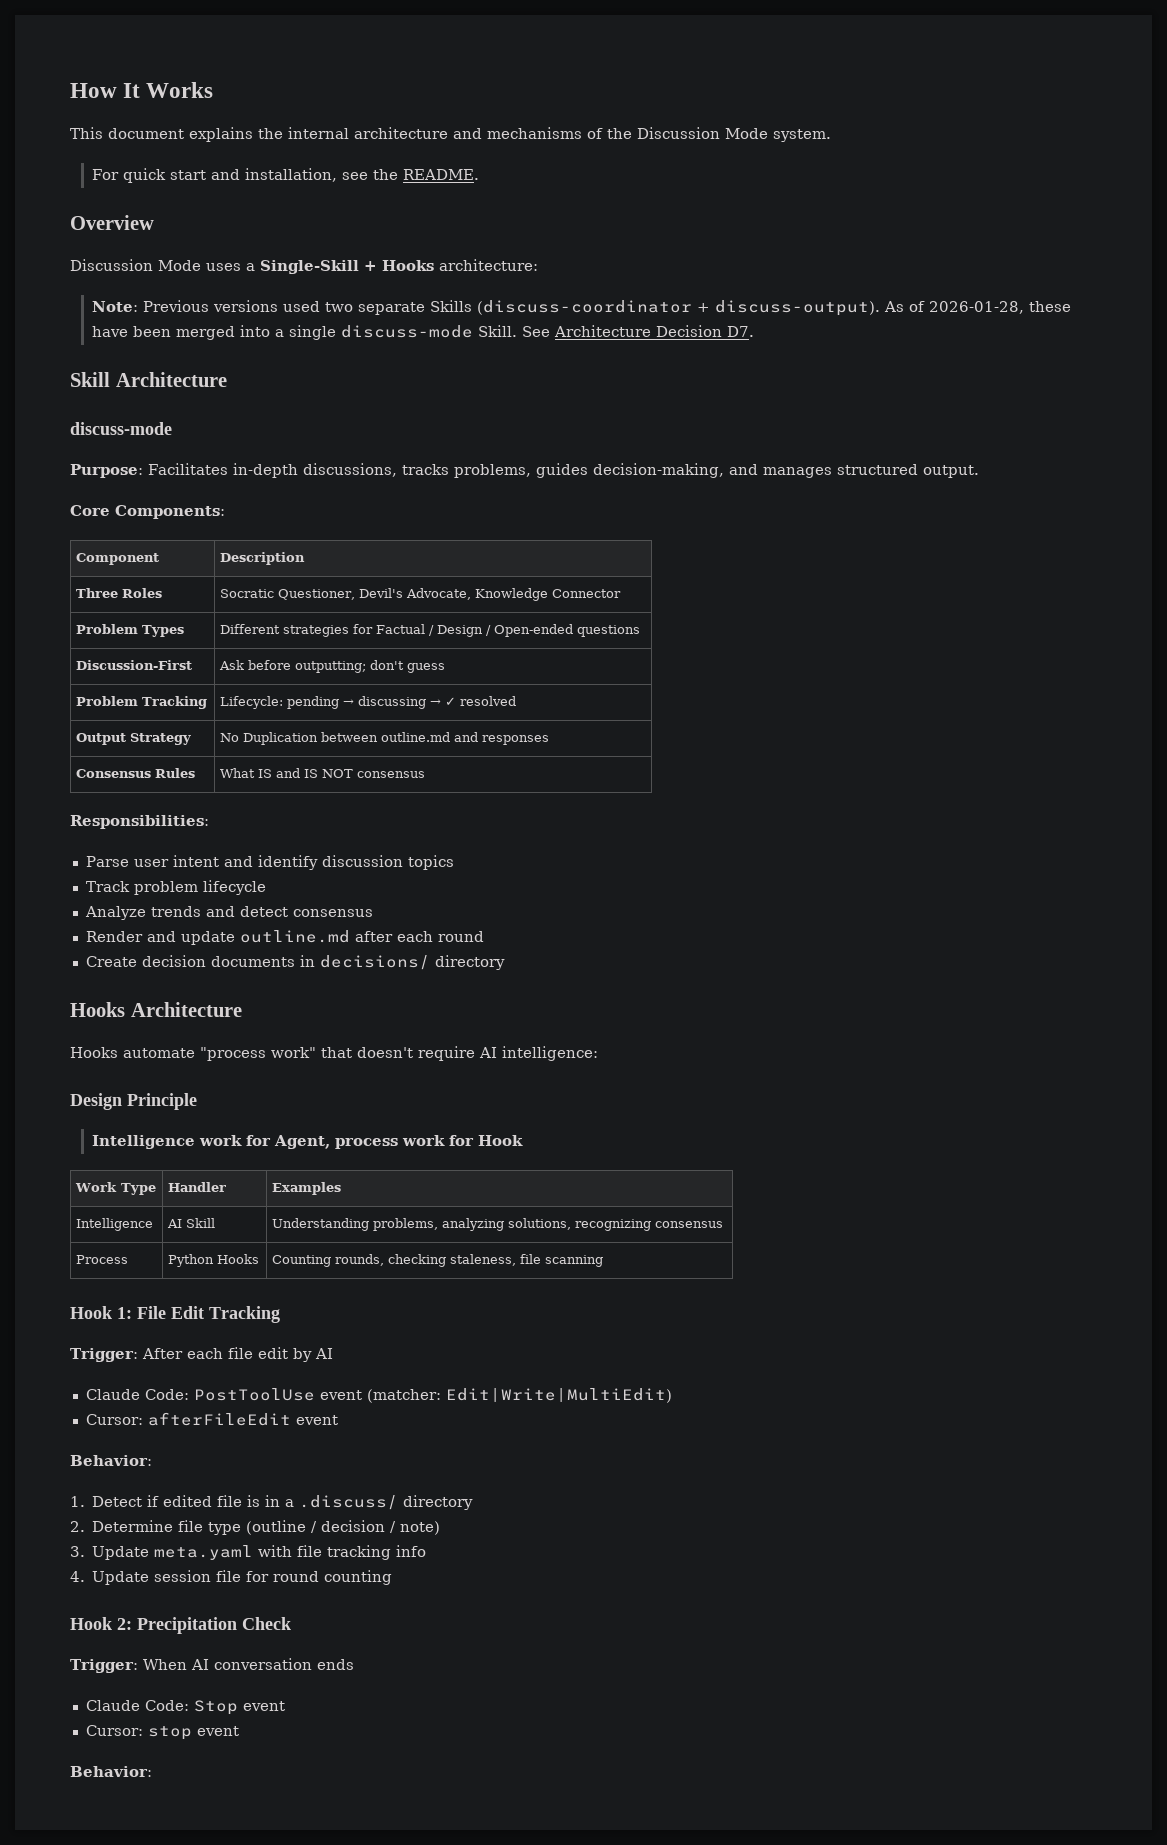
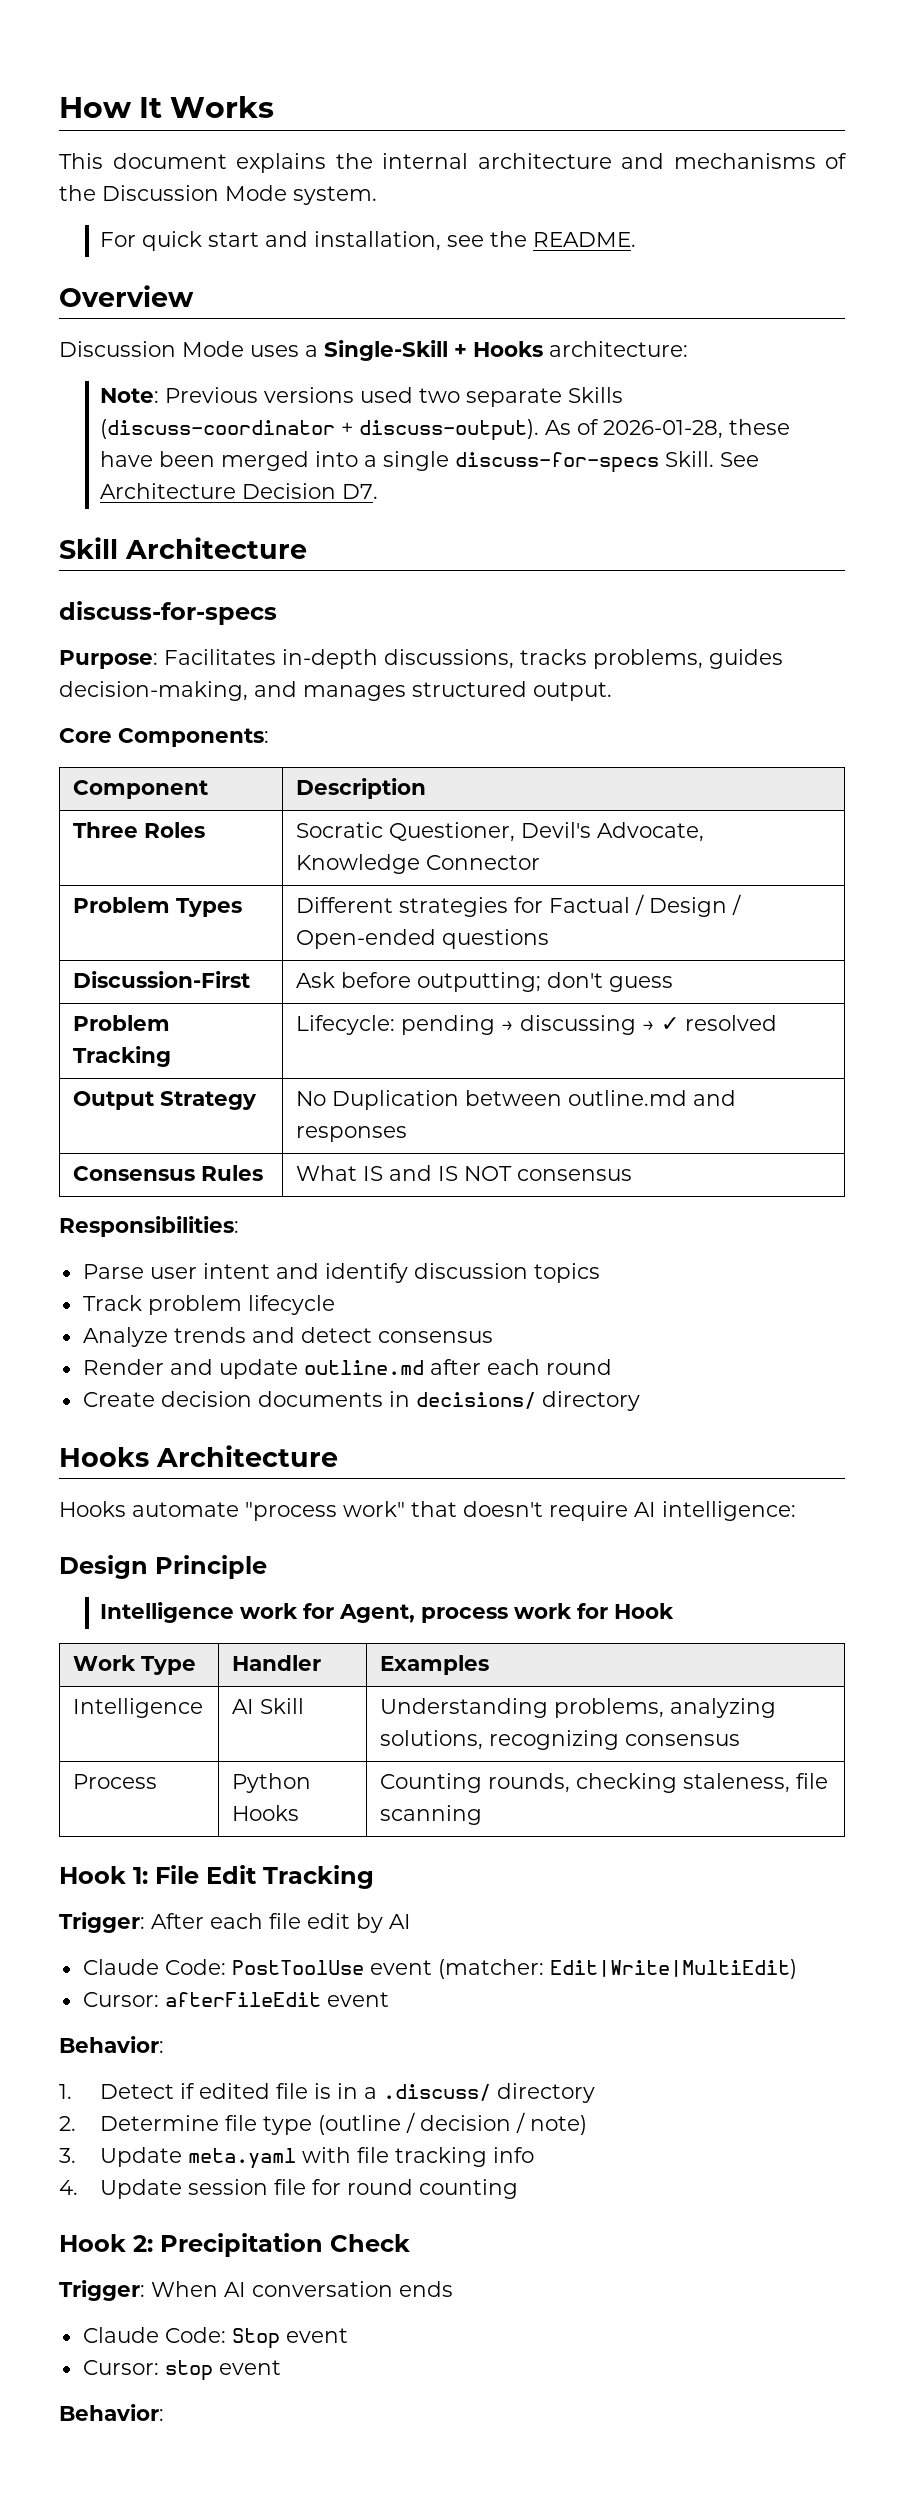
- As of 2026-01-28, these have been merged into a single discuss-mode Skill.
+ As of 2026-01-28, these have been merged into a single discuss-for-specs Skill.
  Skill Architecture
- discuss-mode
+ discuss-for-specs

